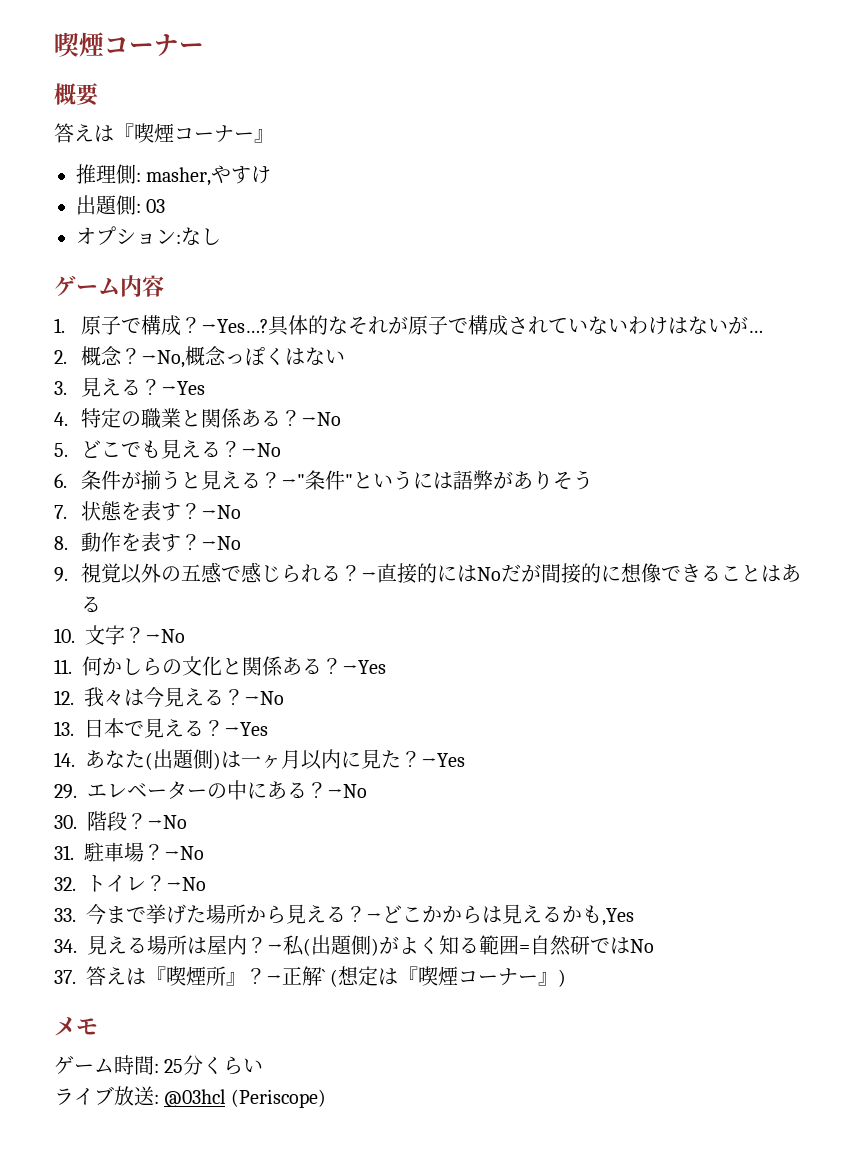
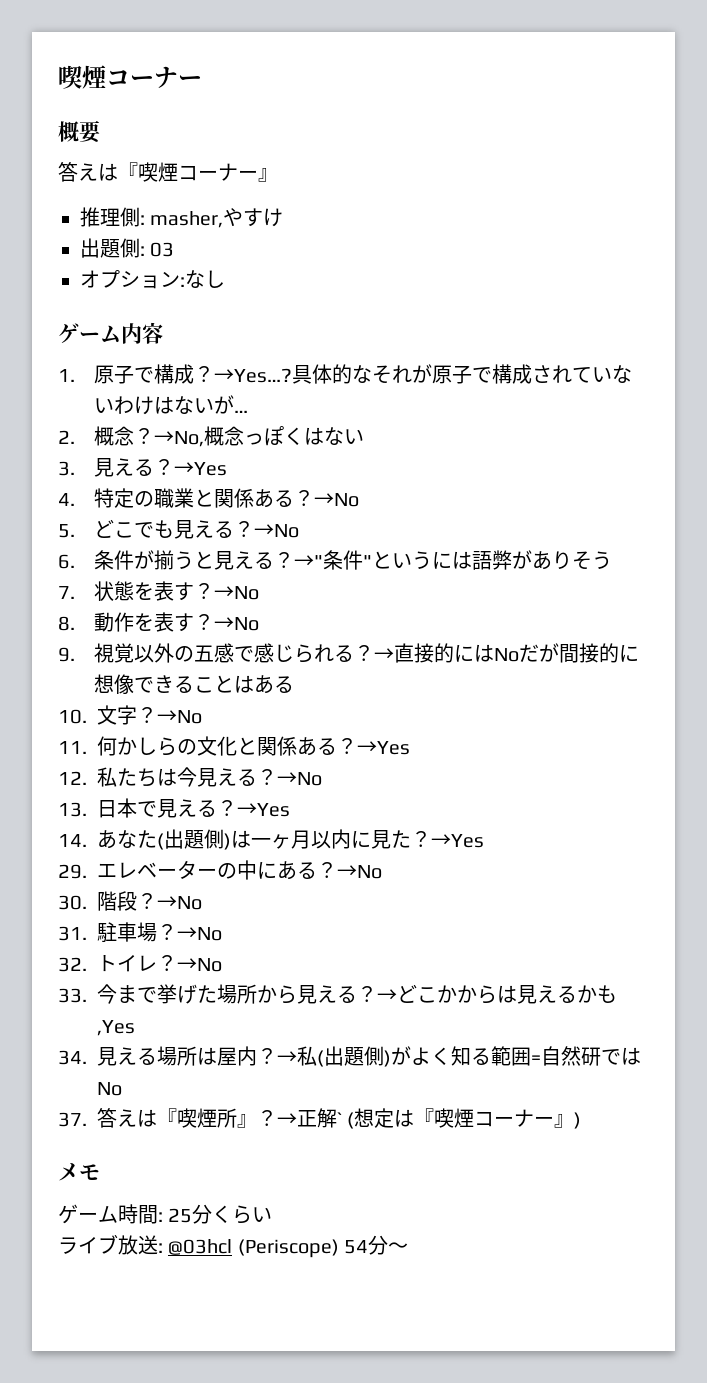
- 12.我々は今見える？
+ 12.私たちは今見える？
- ライブ放送: @03hcl (Periscope)
+ ライブ放送: @03hcl (Periscope) 54分～

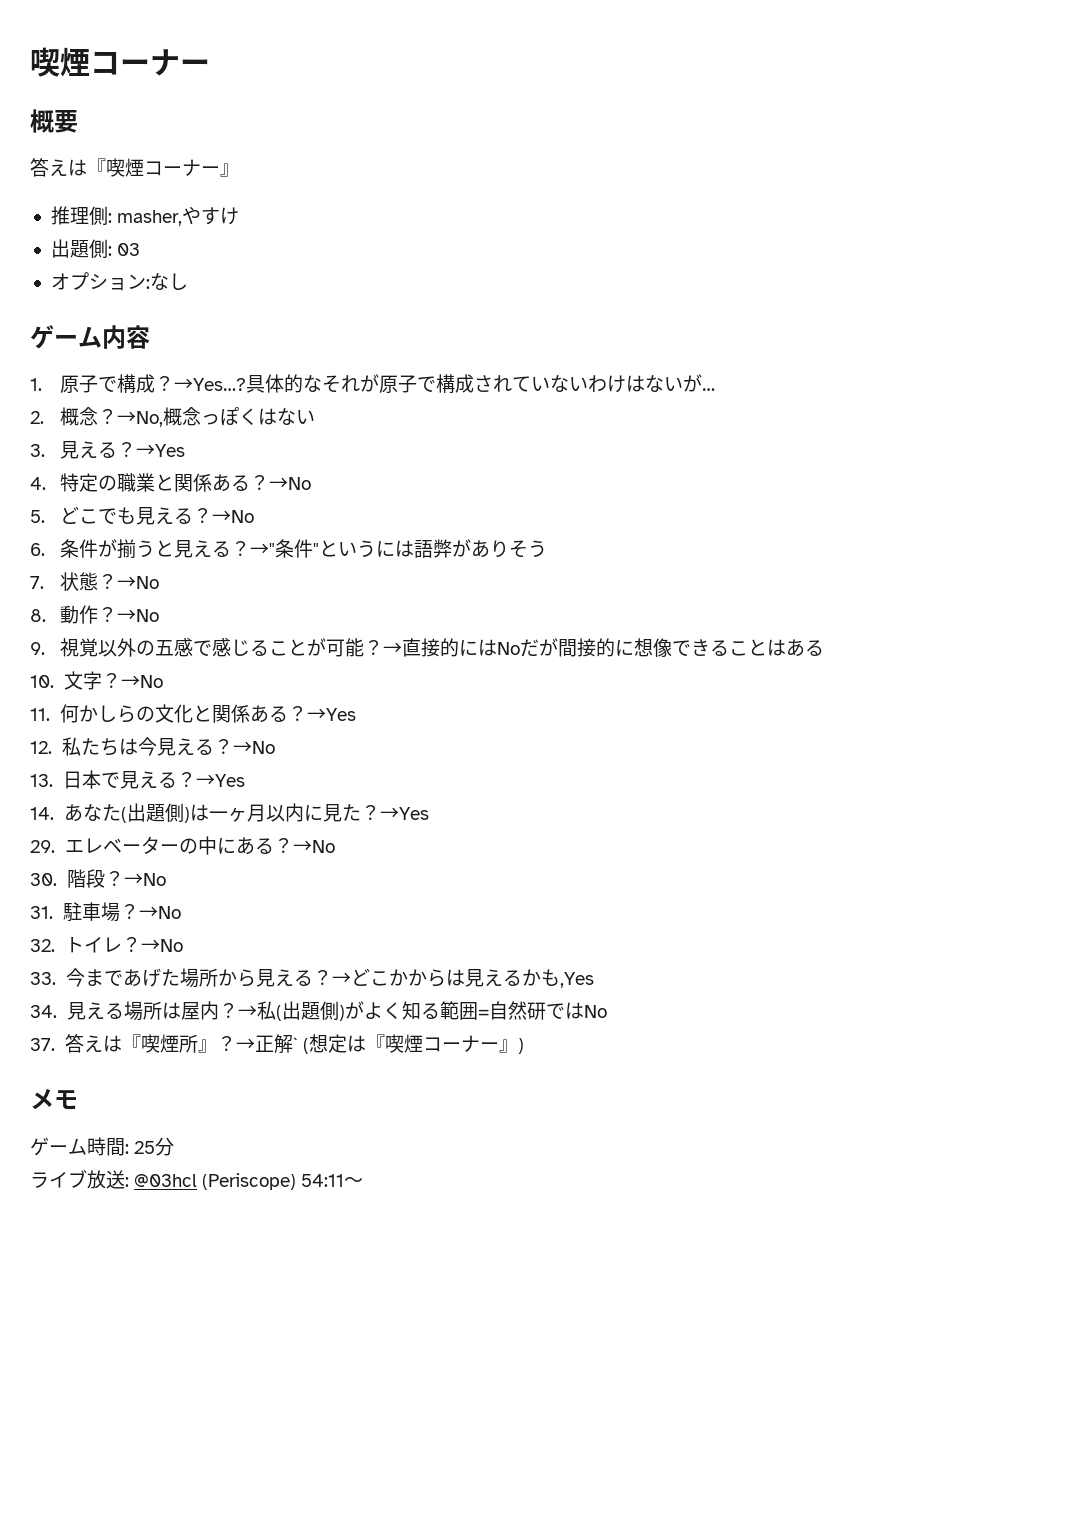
- 7.状態を表す？
+ 7.状態？
- 8.動作を表す？
+ 8.動作？
- 9.視覚以外の五感で感じられる？
+ 9.視覚以外の五感で感じることが可能？
- 33.今まで挙げた場所から見える？
+ 33.今まであげた場所から見える？
- ゲーム時間: 25分くらい
+ ゲーム時間: 25分
- ライブ放送: @03hcl (Periscope) 54分～
+ ライブ放送: @03hcl (Periscope) 54:11～

